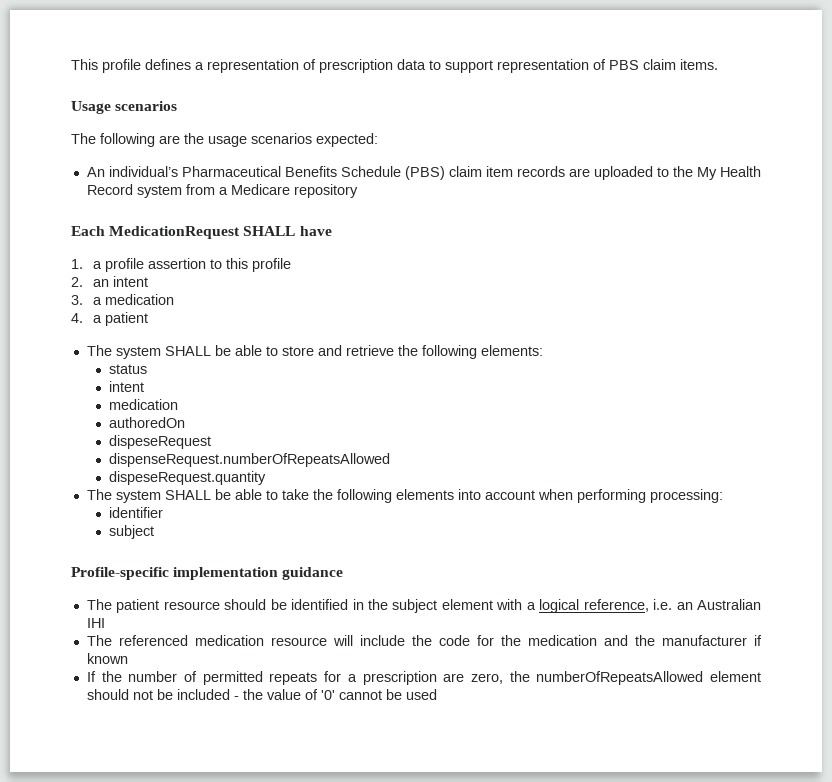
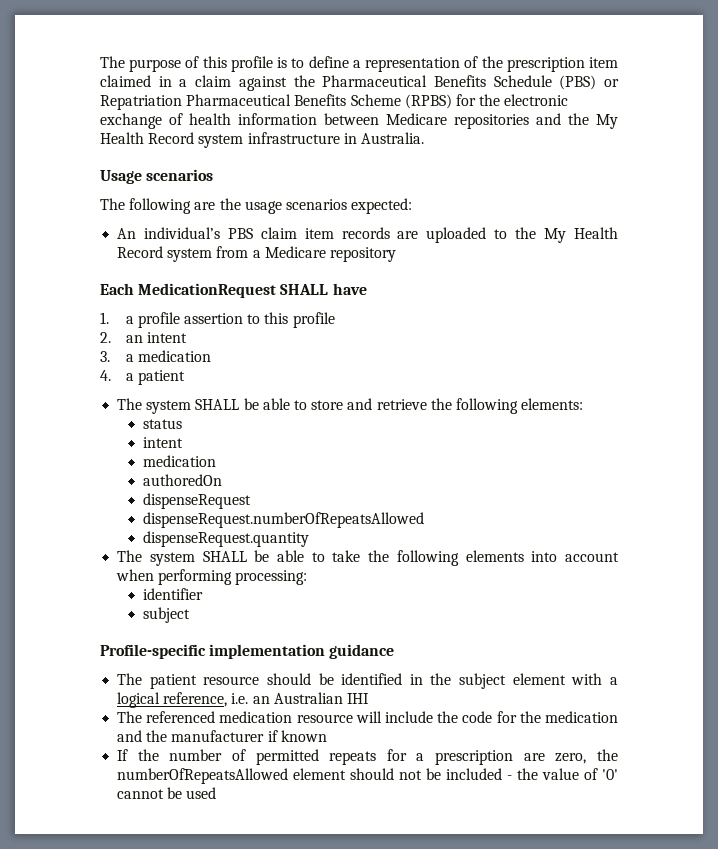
- This profile defines a representation of prescription data to support representation of PBS claim items.
+ The purpose of this profile is to define a representation of the prescription item claimed in a claim against the Pharmaceutical Benefits Schedule (PBS) or Repatriation Pharmaceutical Benefits Scheme (RPBS) for the electronic exchange of health information between Medicare repositories and the My Health Record system infrastructure in Australia.
- An individual’s Pharmaceutical Benefits Schedule (PBS) claim item records are uploaded to the My Health Record system from a Medicare repository
+ An individual’s PBS claim item records are uploaded to the My Health Record system from a Medicare repository
- dispeseRequest
+ dispenseRequest
- dispeseRequest.quantity
+ dispenseRequest.quantity

